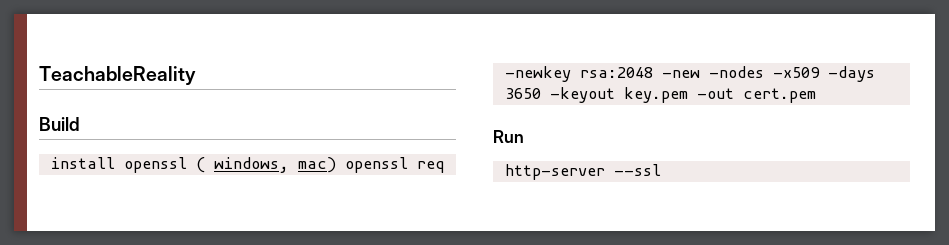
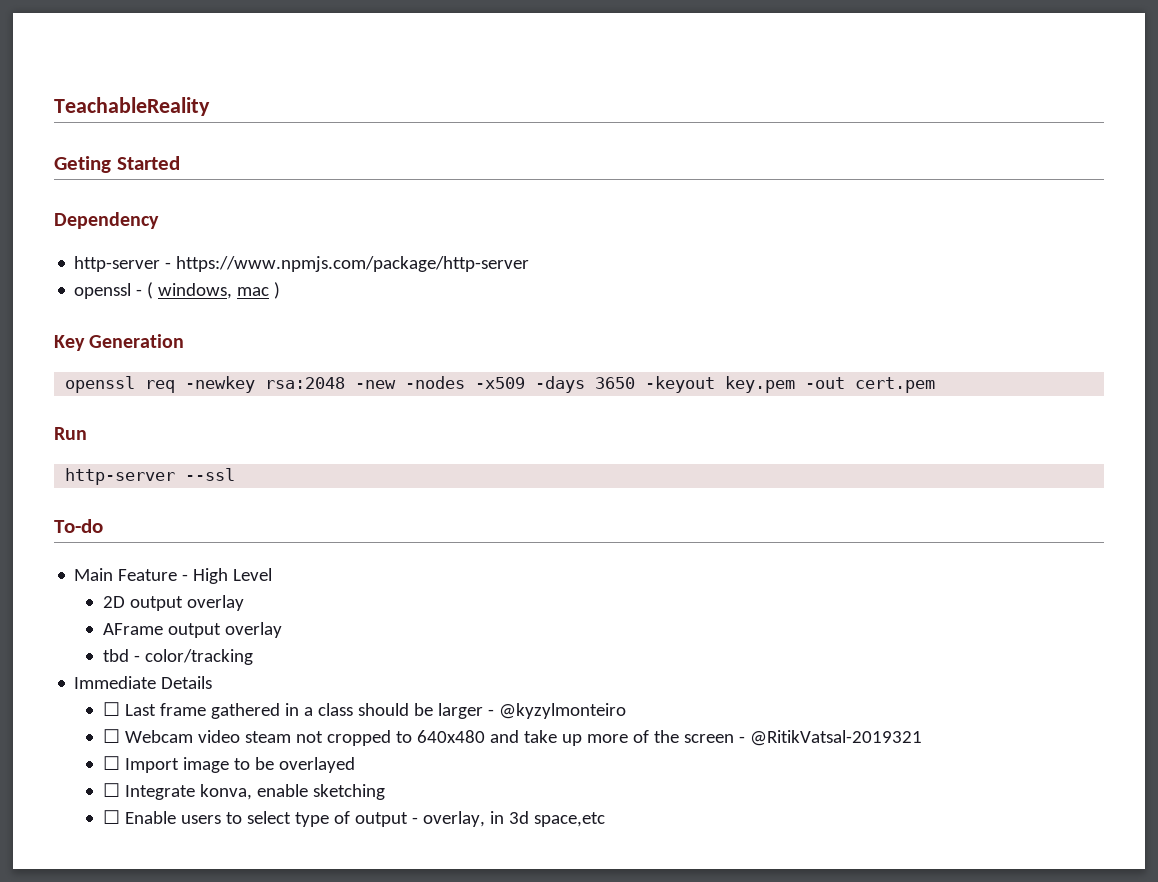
- Build
- install openssl ( windows, mac) openssl req -newkey rsa:2048 -new -nodes -x509 -days 3650 -keyout key.pem -out cert.pem
+ Geting Started
+ Dependency
+ http-server - https://www.npmjs.com/package/http-server
+ openssl - ( windows, mac )
+ Key Generation
+ openssl req -newkey rsa:2048 -new -nodes -x509 -days 3650 -keyout key.pem -out cert.pem
+ To-do
+ Main Feature - High Level
+ 2D output overlay
+ AFrame output overlay
+ tbd - color/tracking
+ Immediate Details
+ ☐ Last frame gathered in a class should be larger - @kyzylmonteiro
+ ☐ Webcam video steam not cropped to 640x480 and take up more of the screen - @RitikVatsal-2019321
+ ☐ Import image to be overlayed
+ ☐ Integrate konva, enable sketching
+ ☐ Enable users to select type of output - overlay, in 3d space,etc

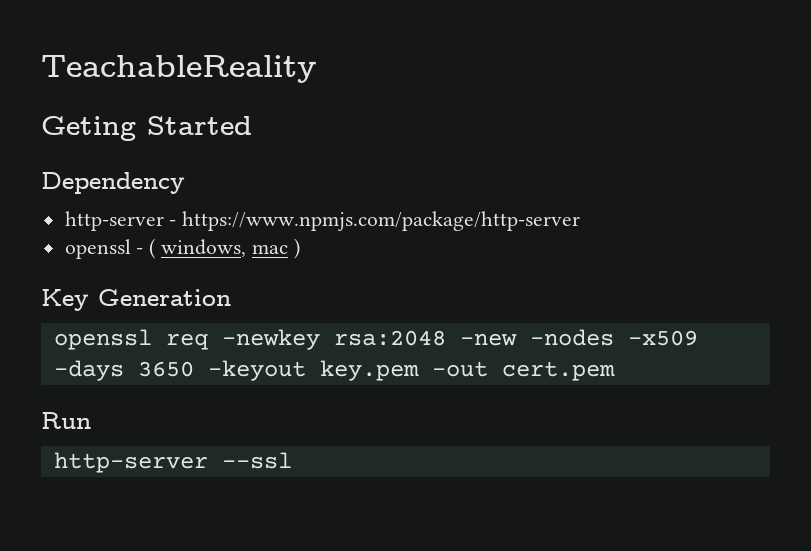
- To-do
- Main Feature - High Level
- 2D output overlay
- AFrame output overlay
- tbd - color/tracking
- Immediate Details
- ☐ Last frame gathered in a class should be larger - @kyzylmonteiro
- ☐ Webcam video steam not cropped to 640x480 and take up more of the screen - @RitikVatsal-2019321
- ☐ Import image to be overlayed
- ☐ Integrate konva, enable sketching
- ☐ Enable users to select type of output - overlay, in 3d space,etc

